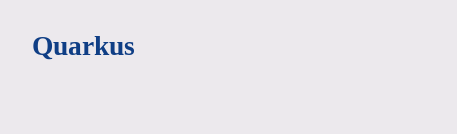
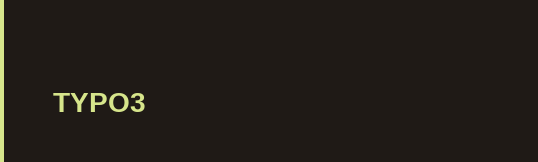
- Quarkus
+ TYPO3

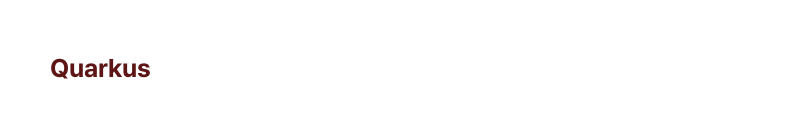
- TYPO3
+ Quarkus

